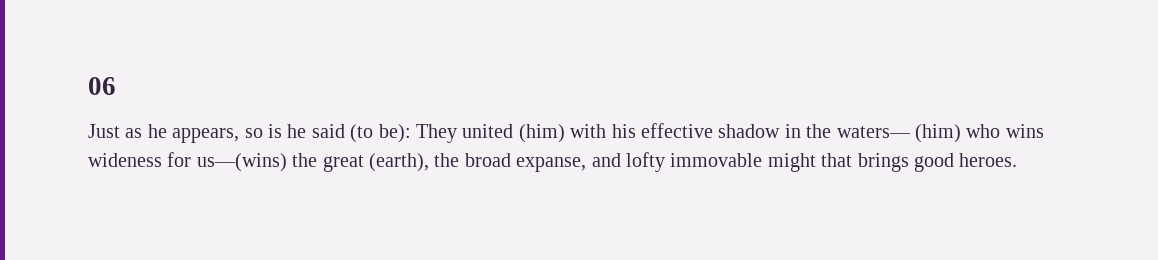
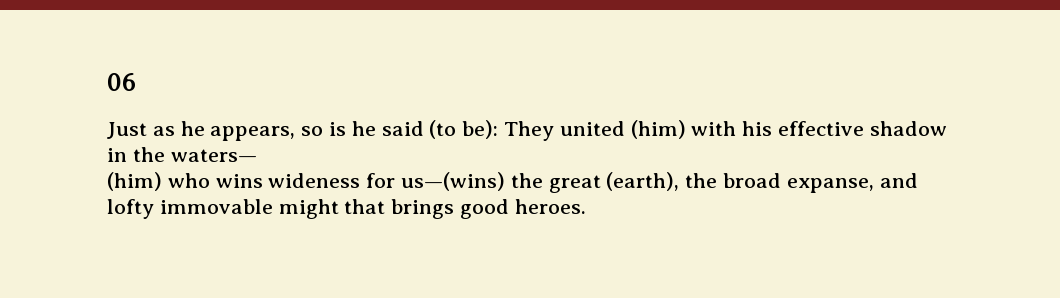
- Just as he appears, so is he said (to be): They united (him) with his effective shadow in the waters— (him) who wins wideness for us—(wins) the great (earth), the broad expanse, and lofty immovable might that brings good heroes.
+ Just as he appears, so is he said (to be): They united (him) with his effective shadow in the waters—
+ (him) who wins wideness for us—(wins) the great (earth), the broad expanse, and lofty immovable might that brings good heroes.

